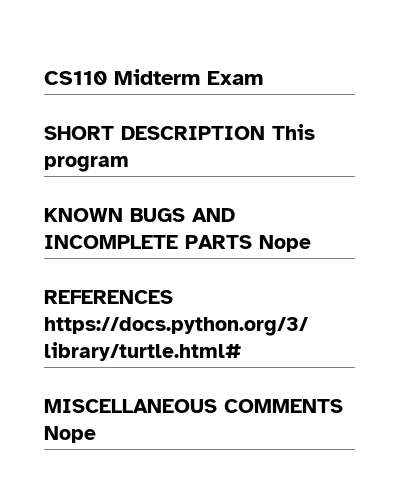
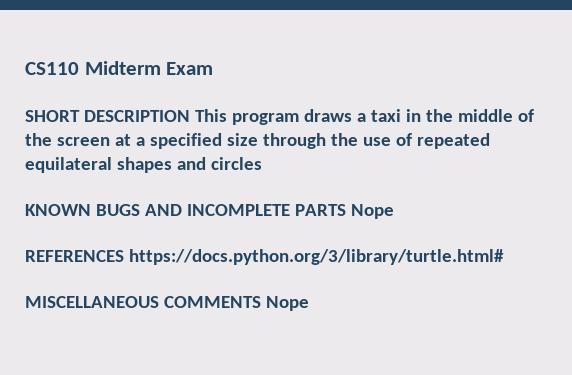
- SHORT DESCRIPTION This program
+ SHORT DESCRIPTION This program draws a taxi in the middle of the screen at a specified size through the use of repeated equilateral shapes and circles

